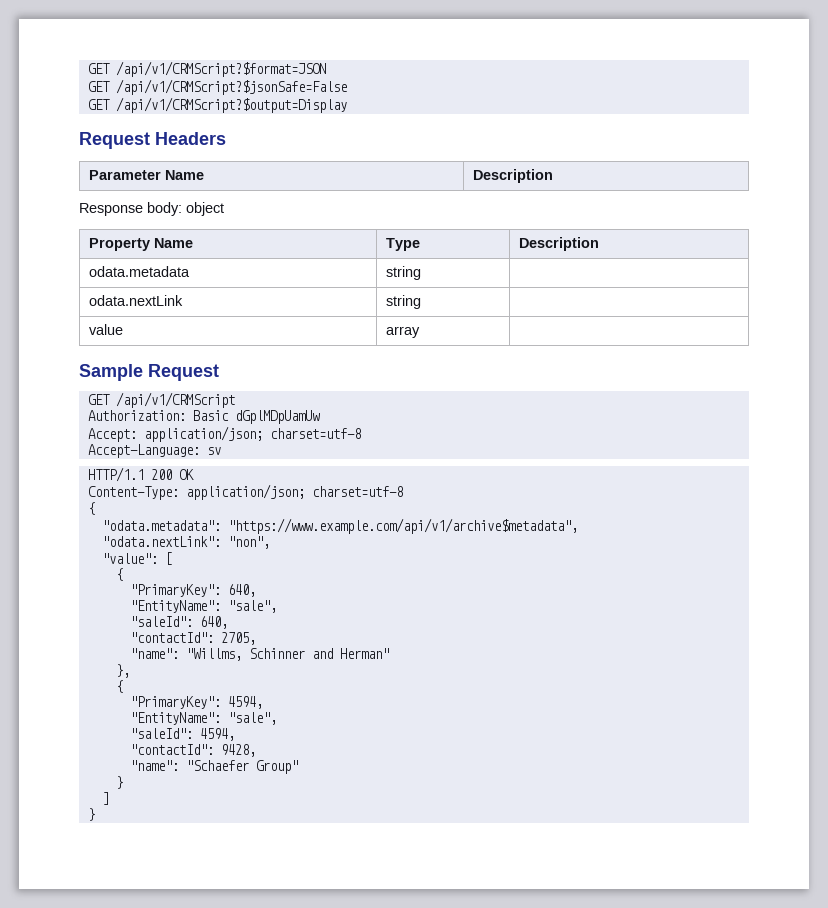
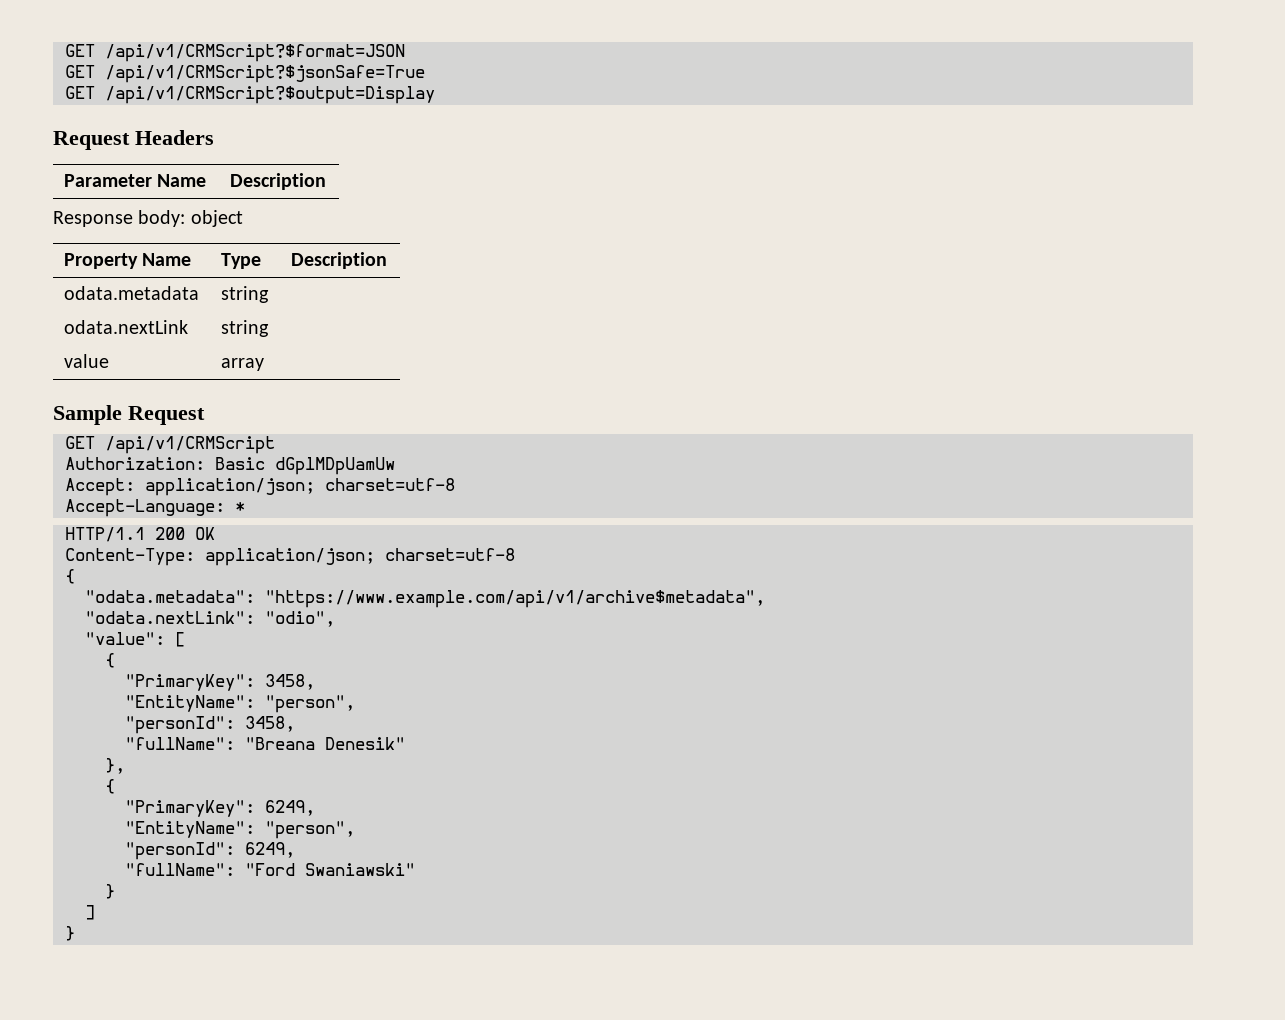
- GET /api/v1/CRMScript?$jsonSafe=False
+ GET /api/v1/CRMScript?$jsonSafe=True
- Accept-Language: sv
+ Accept-Language: *
- "odata.nextLink": "non",
+ "odata.nextLink": "odio",
- "PrimaryKey": 640,
- "EntityName": "sale",
- "saleId": 640,
- "contactId": 2705,
- "name": "Willms, Schinner and Herman"
+ "PrimaryKey": 3458,
+ "EntityName": "person",
+ "personId": 3458,
+ "fullName": "Breana Denesik"
- "PrimaryKey": 4594,
- "EntityName": "sale",
- "saleId": 4594,
- "contactId": 9428,
- "name": "Schaefer Group"
+ "PrimaryKey": 6249,
+ "EntityName": "person",
+ "personId": 6249,
+ "fullName": "Ford Swaniawski"

